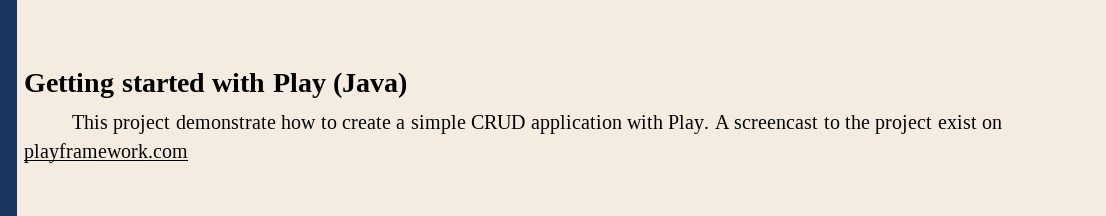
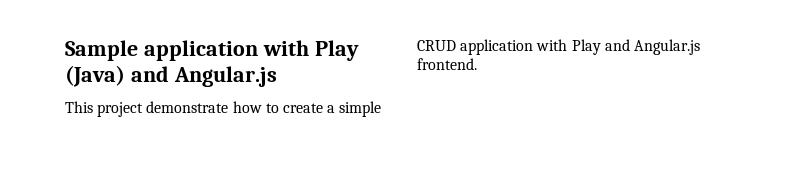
- Getting started with Play (Java)
+ Sample application with Play (Java) and Angular.js
- This project demonstrate how to create a simple CRUD application with Play. A screencast to the project exist on playframework.com
+ This project demonstrate how to create a simple CRUD application with Play and Angular.js frontend.

